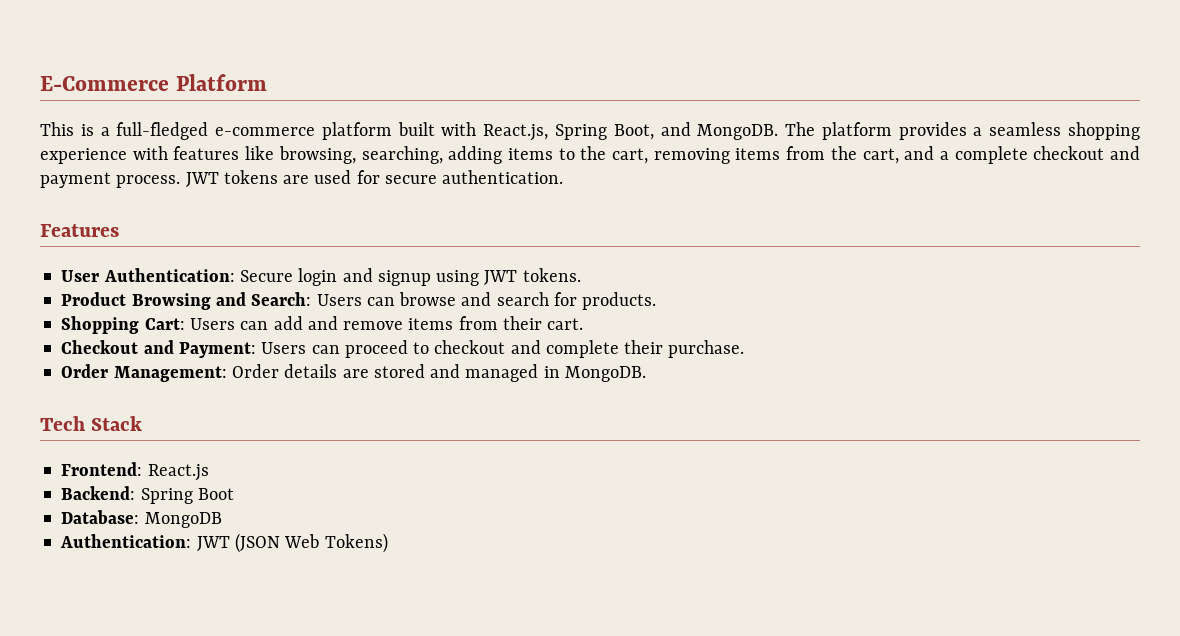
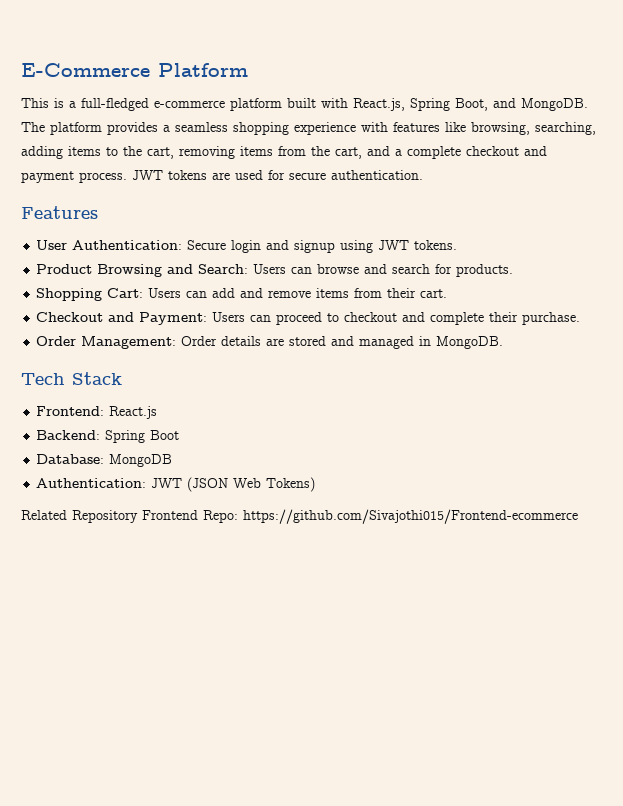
+ Related Repository Frontend Repo: https://github.com/Sivajothi015/Frontend-ecommerce

